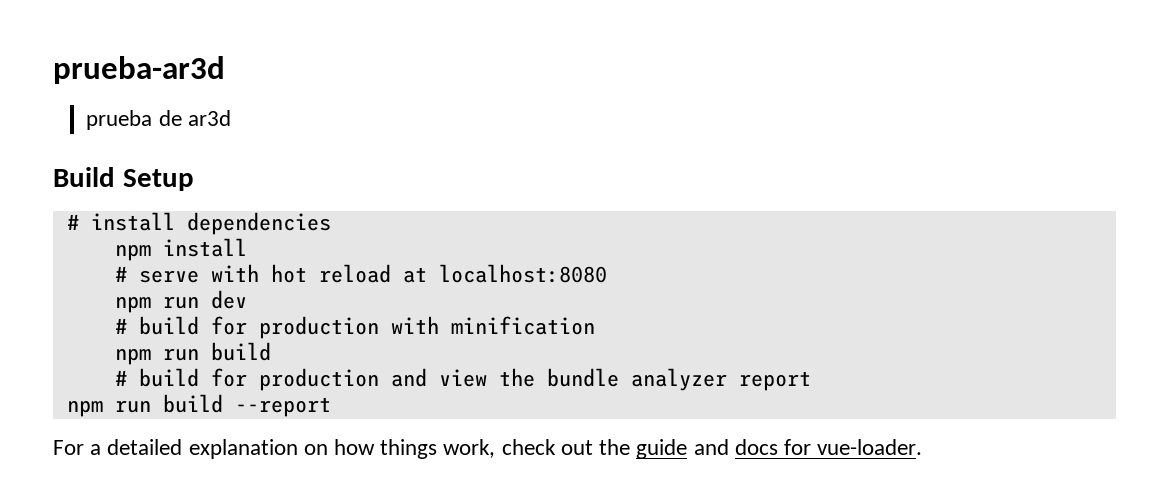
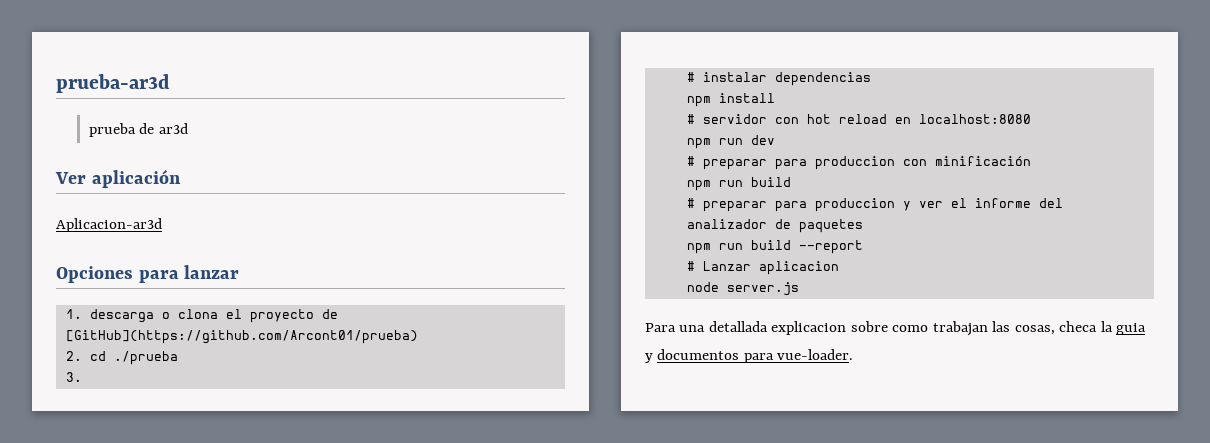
- Build Setup
- # install dependencies
+ Ver aplicación
+ Aplicacion-ar3d
+ Opciones para lanzar
+ 1. descarga o clona el proyecto de [GitHub](https://github.com/Arcont01/prueba)
+ 2. cd ./prueba
+ 3.
+ # instalar dependencias
- # serve with hot reload at localhost:8080
+ # servidor con hot reload en localhost:8080
- # build for production with minification
+ # preparar para produccion con minificación
- # build for production and view the bundle analyzer report
+ # preparar para produccion y ver el informe del analizador de paquetes
  npm run build --report
- For a detailed explanation on how things work, check out the guide and docs for vue-loader.
+ # Lanzar aplicacion
+ node server.js
+ Para una detallada explicacion sobre como trabajan las cosas, checa la guia y documentos para vue-loader.

